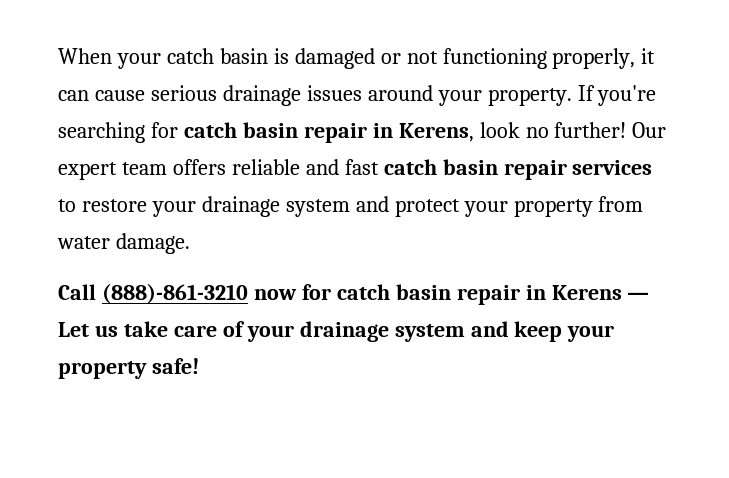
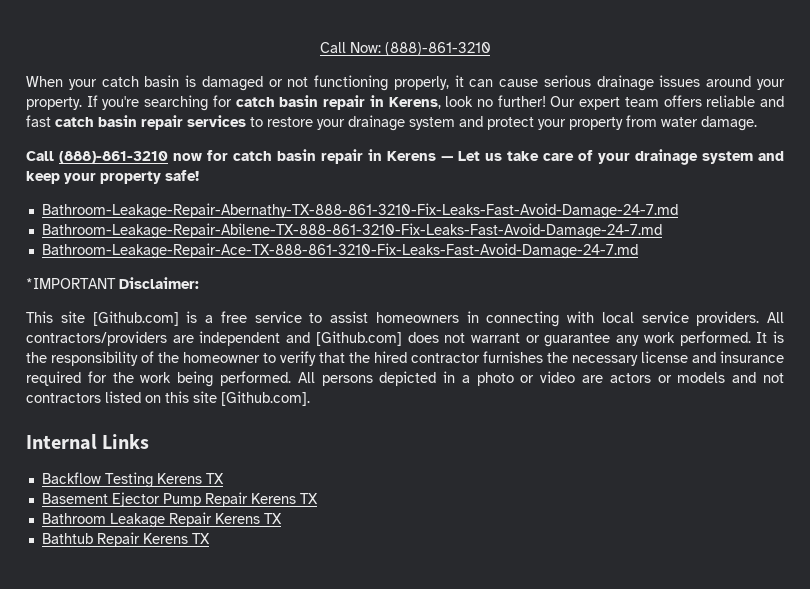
+ Call Now: (888)-861-3210
+ Bathroom-Leakage-Repair-Abernathy-TX-888-861-3210-Fix-Leaks-Fast-Avoid-Damage-24-7.md
+ Bathroom-Leakage-Repair-Abilene-TX-888-861-3210-Fix-Leaks-Fast-Avoid-Damage-24-7.md
+ Bathroom-Leakage-Repair-Ace-TX-888-861-3210-Fix-Leaks-Fast-Avoid-Damage-24-7.md
+ *IMPORTANT Disclaimer:
+ This site [Github.com] is a free service to assist homeowners in connecting with local service providers. All contractors/providers are independent and [Github.com] does not warrant or guarantee any work performed. It is the responsibility of the homeowner to verify that the hired contractor furnishes the necessary license and insurance required for the work being performed. All persons depicted in a photo or video are actors or models and not contractors listed on this site [Github.com].
+ Internal Links
+ Backflow Testing Kerens TX
+ Basement Ejector Pump Repair Kerens TX
+ Bathroom Leakage Repair Kerens TX
+ Bathtub Repair Kerens TX

